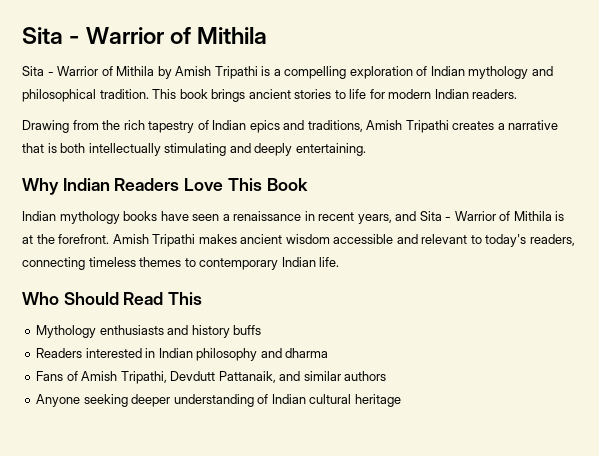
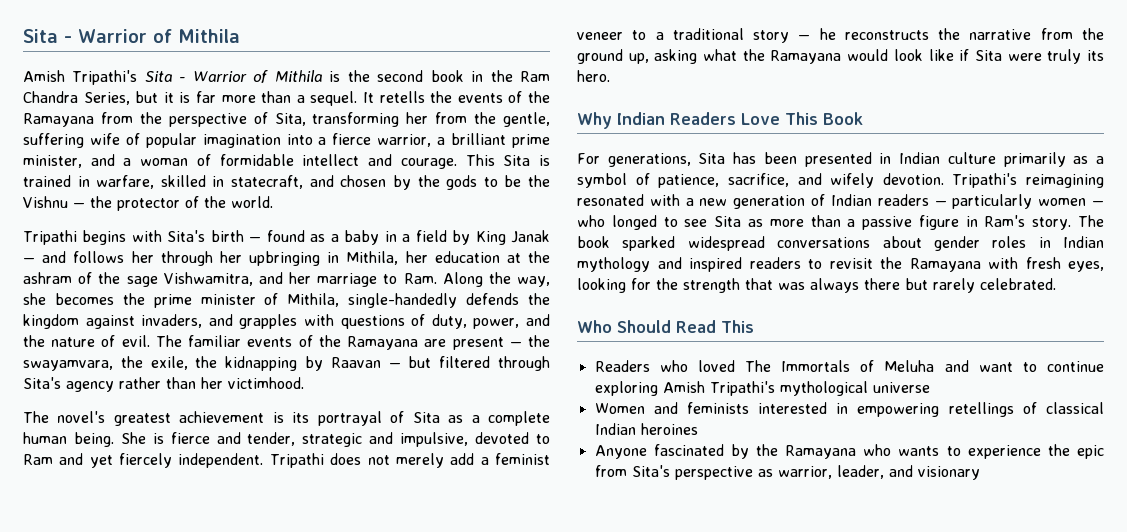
- Sita - Warrior of Mithila by Amish Tripathi is a compelling exploration of Indian mythology and philosophical tradition. This book brings ancient stories to life for modern Indian readers.
- Drawing from the rich tapestry of Indian epics and traditions, Amish Tripathi creates a narrative that is both intellectually stimulating and deeply entertaining.
+ Amish Tripathi's Sita - Warrior of Mithila is the second book in the Ram Chandra Series, but it is far more than a sequel. It retells the events of the Ramayana from the perspective of Sita, transforming her from the gentle, suffering wife of popular imagination into a fierce warrior, a brilliant prime minister, and a woman of formidable intellect and courage. This Sita is trained in warfare, skilled in statecraft, and chosen by the gods to be the Vishnu — the protector of the world.
+ Tripathi begins with Sita's birth — found as a baby in a field by King Janak — and follows her through her upbringing in Mithila, her education at the ashram of the sage Vishwamitra, and her marriage to Ram. Along the way, she becomes the prime minister of Mithila, single-handedly defends the kingdom against invaders, and grapples with questions of duty, power, and the nature of evil. The familiar events of the Ramayana are present — the swayamvara, the exile, the kidnapping by Raavan — but filtered through Sita's agency rather than her victimhood.
+ The novel's greatest achievement is its portrayal of Sita as a complete human being. She is fierce and tender, strategic and impulsive, devoted to Ram and yet fiercely independent. Tripathi does not merely add a feminist veneer to a traditional story — he reconstructs the narrative from the ground up, asking what the Ramayana would look like if Sita were truly its hero.
- Indian mythology books have seen a renaissance in recent years, and Sita - Warrior of Mithila is at the forefront. Amish Tripathi makes ancient wisdom accessible and relevant to today's readers, connecting timeless themes to contemporary Indian life.
+ For generations, Sita has been presented in Indian culture primarily as a symbol of patience, sacrifice, and wifely devotion. Tripathi's reimagining resonated with a new generation of Indian readers — particularly women — who longed to see Sita as more than a passive figure in Ram's story. The book sparked widespread conversations about gender roles in Indian mythology and inspired readers to revisit the Ramayana with fresh eyes, looking for the strength that was always there but rarely celebrated.
  Who Should Read This
- Mythology enthusiasts and history buffs
- Readers interested in Indian philosophy and dharma
- Fans of Amish Tripathi, Devdutt Pattanaik, and similar authors
- Anyone seeking deeper understanding of Indian cultural heritage
+ Readers who loved The Immortals of Meluha and want to continue exploring Amish Tripathi's mythological universe
+ Women and feminists interested in empowering retellings of classical Indian heroines
+ Anyone fascinated by the Ramayana who wants to experience the epic from Sita's perspective as warrior, leader, and visionary

